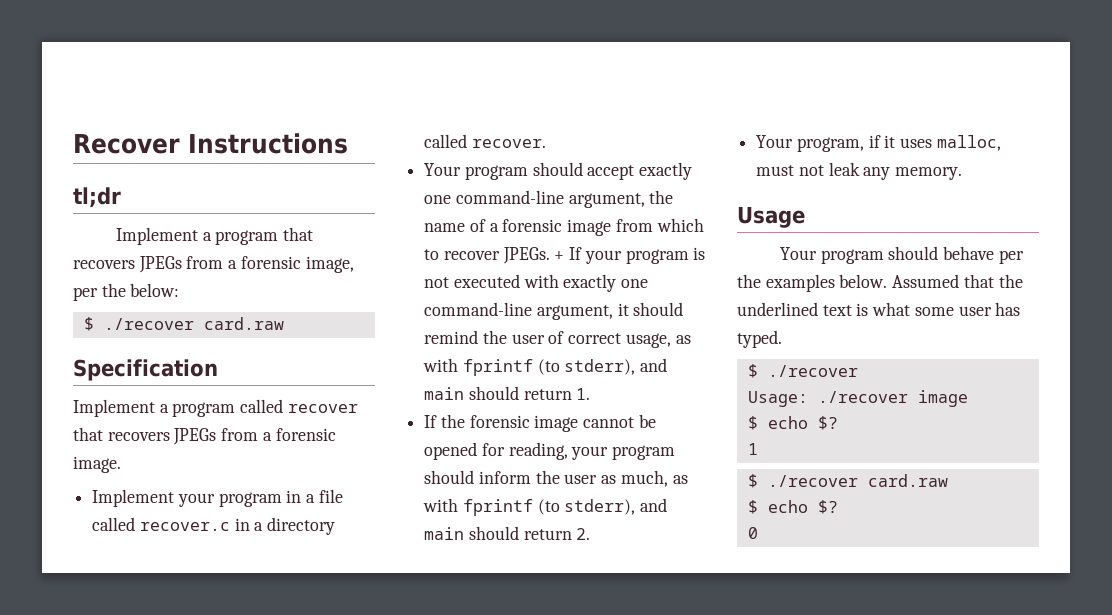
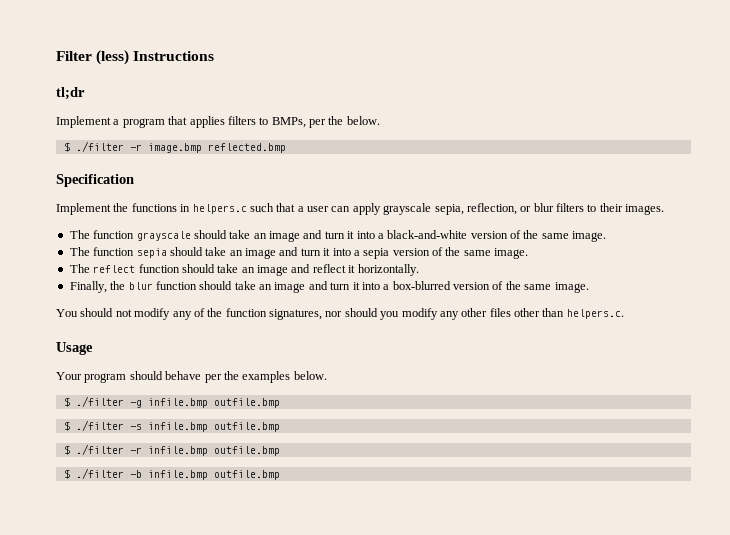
- Recover Instructions
+ Filter (less) Instructions
- Implement a program that recovers JPEGs from a forensic image, per the below:
- $ ./recover card.raw
+ Implement a program that applies filters to BMPs, per the below.
+ $ ./filter -r image.bmp reflected.bmp
  Specification
- Implement a program called recover that recovers JPEGs from a forensic image.
- Implement your program in a file called recover.c in a directory called recover.
- Your program should accept exactly one command-line argument, the name of a forensic image from which to recover JPEGs. + If your program is not executed with exactly one command-line argument, it should remind the user of correct usage, as with fprintf (to stderr), and main should return 1.
- If the forensic image cannot be opened for reading, your program should inform the user as much, as with fprintf (to stderr), and main should return 2.
- Your program, if it uses malloc, must not leak any memory.
+ Implement the functions in helpers.c such that a user can apply grayscale sepia, reflection, or blur filters to their images.
+ The function grayscale should take an image and turn it into a black-and-white version of the same image.
+ The function sepia should take an image and turn it into a sepia version of the same image.
+ The reflect function should take an image and reflect it horizontally.
+ Finally, the blur function should take an image and turn it into a box-blurred version of the same image.
+ You should not modify any of the function signatures, nor should you modify any other files other than helpers.c.
- Your program should behave per the examples below. Assumed that the underlined text is what some user has typed.
- $ ./recover
- Usage: ./recover image
- $ echo $?
- 1
- $ ./recover card.raw
- $ echo $?
- 0
+ Your program should behave per the examples below.
+ $ ./filter -g infile.bmp outfile.bmp
+ $ ./filter -s infile.bmp outfile.bmp
+ $ ./filter -r infile.bmp outfile.bmp
+ $ ./filter -b infile.bmp outfile.bmp

